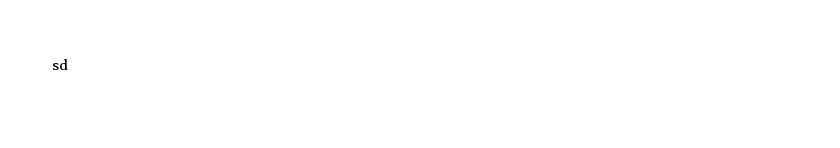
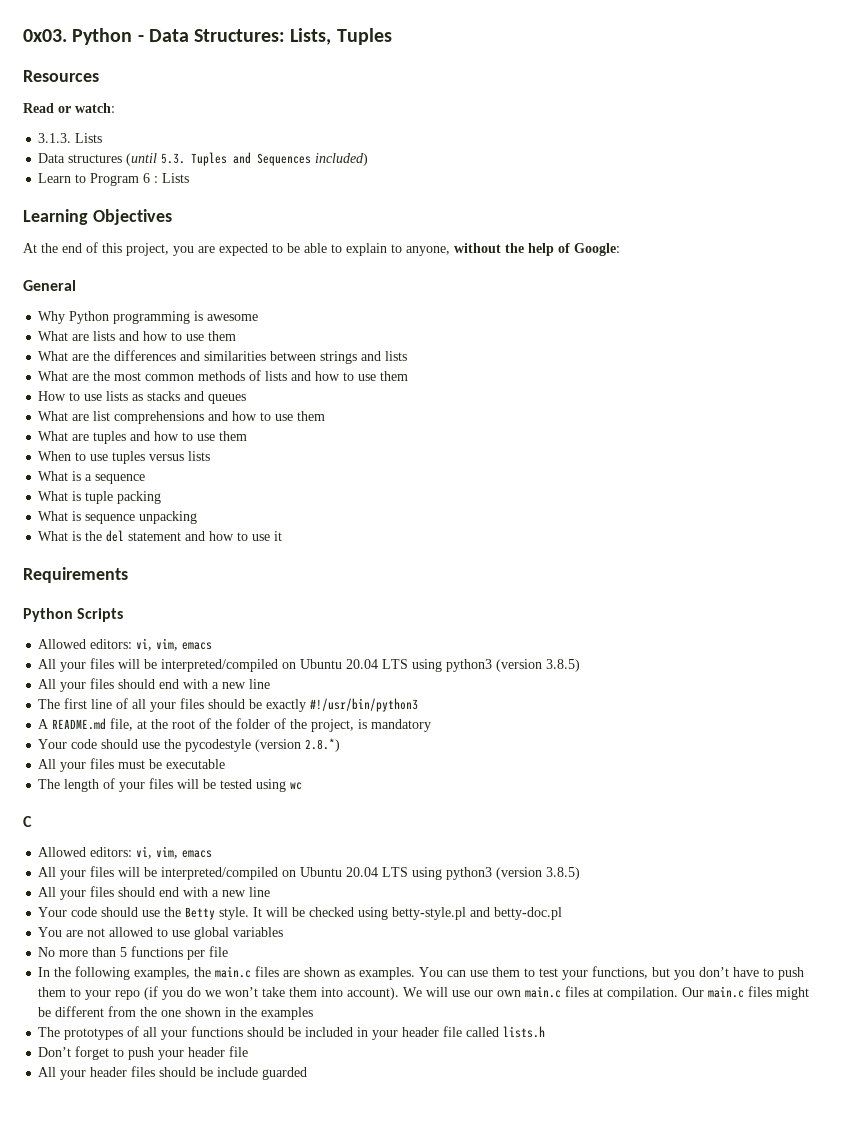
- sd
+ 0x03. Python - Data Structures: Lists, Tuples
+ Resources
+ Read or watch:
+ 3.1.3. Lists
+ Data structures (until 5.3. Tuples and Sequences included)
+ Learn to Program 6 : Lists
+ Learning Objectives
+ At the end of this project, you are expected to be able to explain to anyone, without the help of Google:
+ General
+ Why Python programming is awesome
+ What are lists and how to use them
+ What are the differences and similarities between strings and lists
+ What are the most common methods of lists and how to use them
+ How to use lists as stacks and queues
+ What are list comprehensions and how to use them
+ What are tuples and how to use them
+ When to use tuples versus lists
+ What is a sequence
+ What is tuple packing
+ What is sequence unpacking
+ What is the del statement and how to use it
+ Requirements
+ Python Scripts
+ Allowed editors: vi, vim, emacs
+ All your files will be interpreted/compiled on Ubuntu 20.04 LTS using python3 (version 3.8.5)
+ All your files should end with a new line
+ The first line of all your files should be exactly #!/usr/bin/python3
+ A README.md file, at the root of the folder of the project, is mandatory
+ Your code should use the pycodestyle (version 2.8.*)
+ All your files must be executable
+ The length of your files will be tested using wc
+ C
+ Allowed editors: vi, vim, emacs
+ All your files will be interpreted/compiled on Ubuntu 20.04 LTS using python3 (version 3.8.5)
+ All your files should end with a new line
+ Your code should use the Betty style. It will be checked using betty-style.pl and betty-doc.pl
+ You are not allowed to use global variables
+ No more than 5 functions per file
+ In the following examples, the main.c files are shown as examples. You can use them to test your functions, but you don’t have to push them to your repo (if you do we won’t take them into account). We will use our own main.c files at compilation. Our main.c files might be different from the one shown in the examples
+ The prototypes of all your functions should be included in your header file called lists.h
+ Don’t forget to push your header file
+ All your header files should be include guarded

